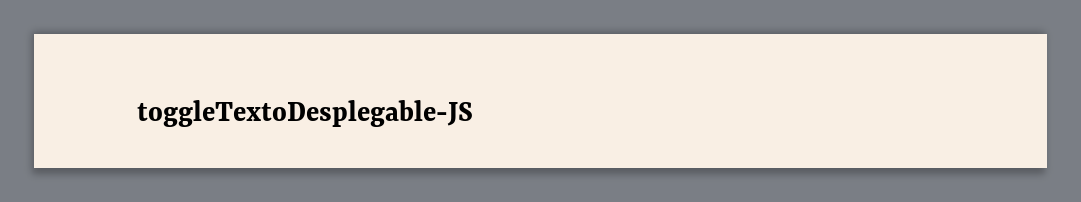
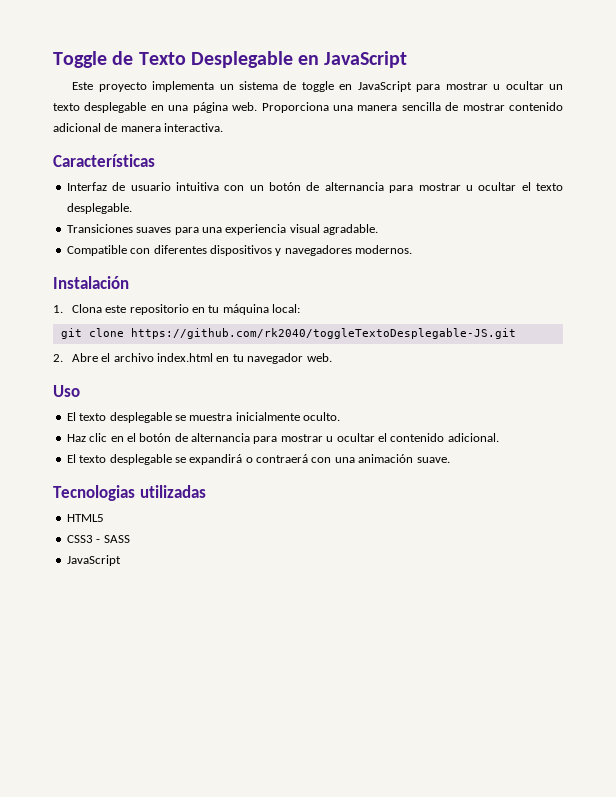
- toggleTextoDesplegable-JS
+ Toggle de Texto Desplegable en JavaScript
+ Este proyecto implementa un sistema de toggle en JavaScript para mostrar u ocultar un texto desplegable en una página web. Proporciona una manera sencilla de mostrar contenido adicional de manera interactiva.
+ Características
+ Interfaz de usuario intuitiva con un botón de alternancia para mostrar u ocultar el texto desplegable.
+ Transiciones suaves para una experiencia visual agradable.
+ Compatible con diferentes dispositivos y navegadores modernos.
+ Instalación
+ 1. Clona este repositorio en tu máquina local:
+ git clone https://github.com/rk2040/toggleTextoDesplegable-JS.git
+ 2. Abre el archivo index.html en tu navegador web.
+ Uso
+ El texto desplegable se muestra inicialmente oculto.
+ Haz clic en el botón de alternancia para mostrar u ocultar el contenido adicional.
+ El texto desplegable se expandirá o contraerá con una animación suave.
+ Tecnologias utilizadas
+ HTML5
+ CSS3 - SASS
+ JavaScript

